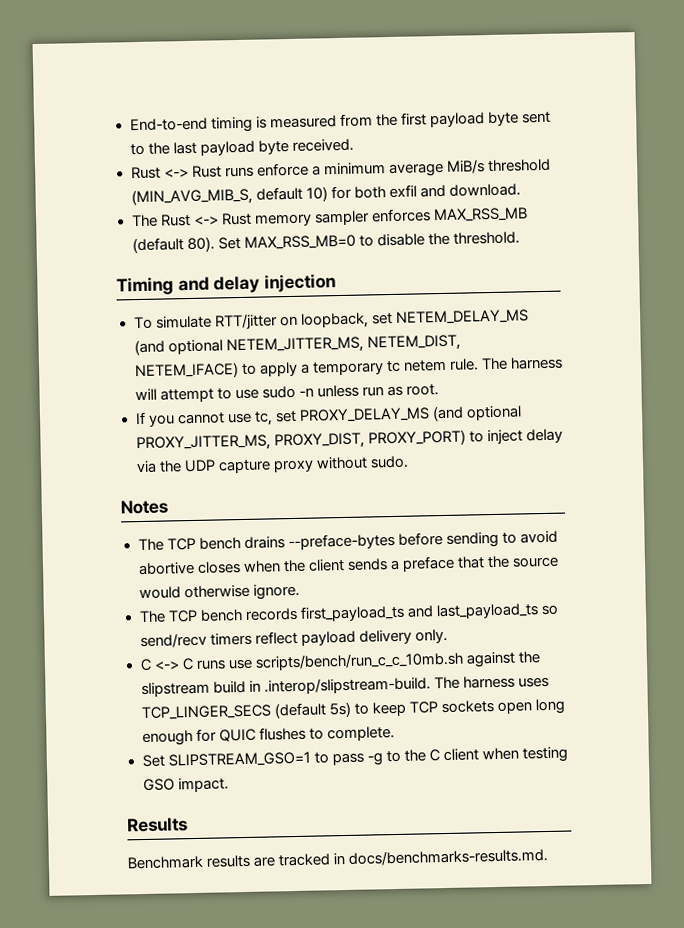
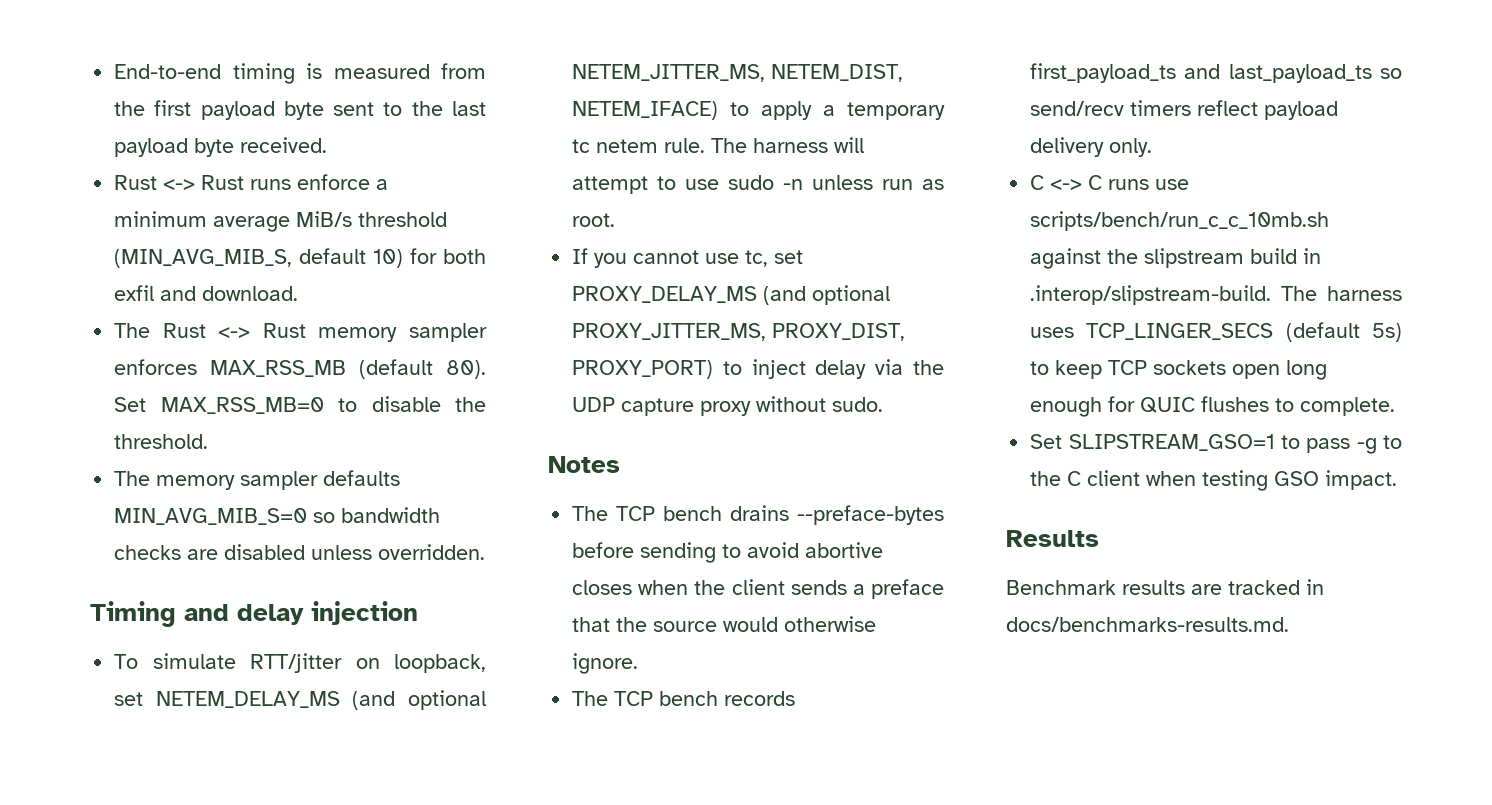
+ The memory sampler defaults MIN_AVG_MIB_S=0 so bandwidth checks are disabled unless overridden.

